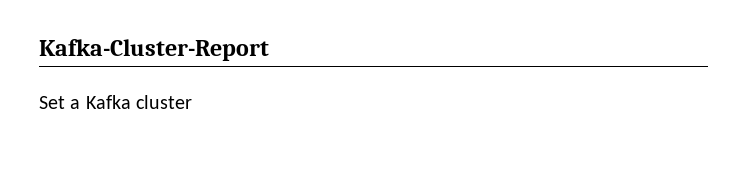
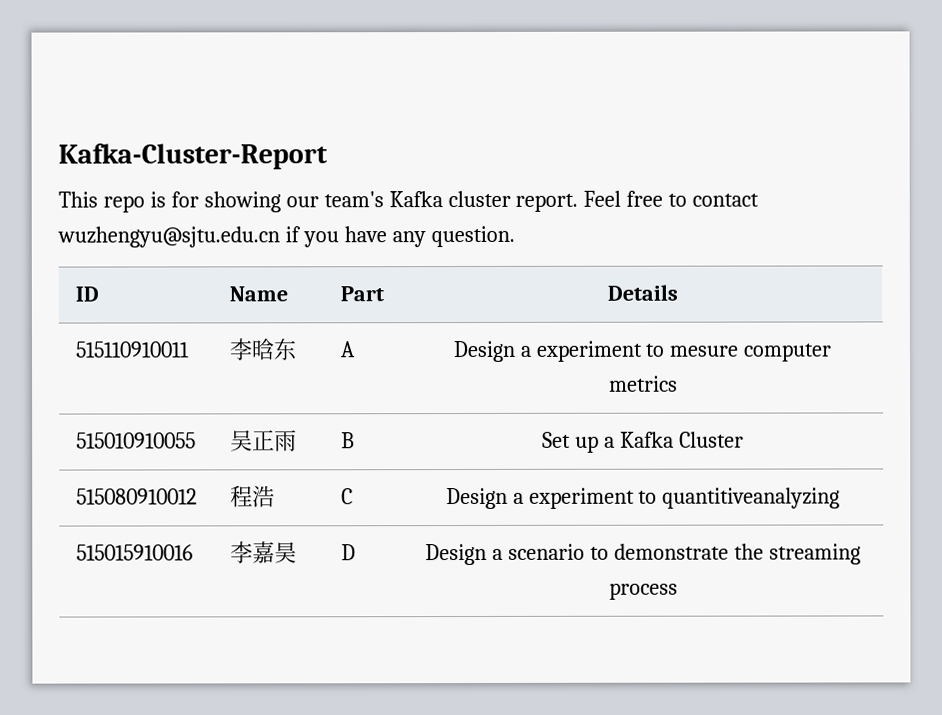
- Set a Kafka cluster
+ This repo is for showing our team's Kafka cluster report. Feel free to contact wuzhengyu@sjtu.edu.cn if you have any question.
+ ID | Name | Part | Details
+ 515110910011 | 李晗东 | A | Design a experiment to mesure computer metrics
+ 515010910055 | 吴正雨 | B | Set up a Kafka Cluster
+ 515080910012 | 程浩 | C | Design a experiment to quantitiveanalyzing
+ 515015910016 | 李嘉昊 | D | Design a scenario to demonstrate the streaming process

